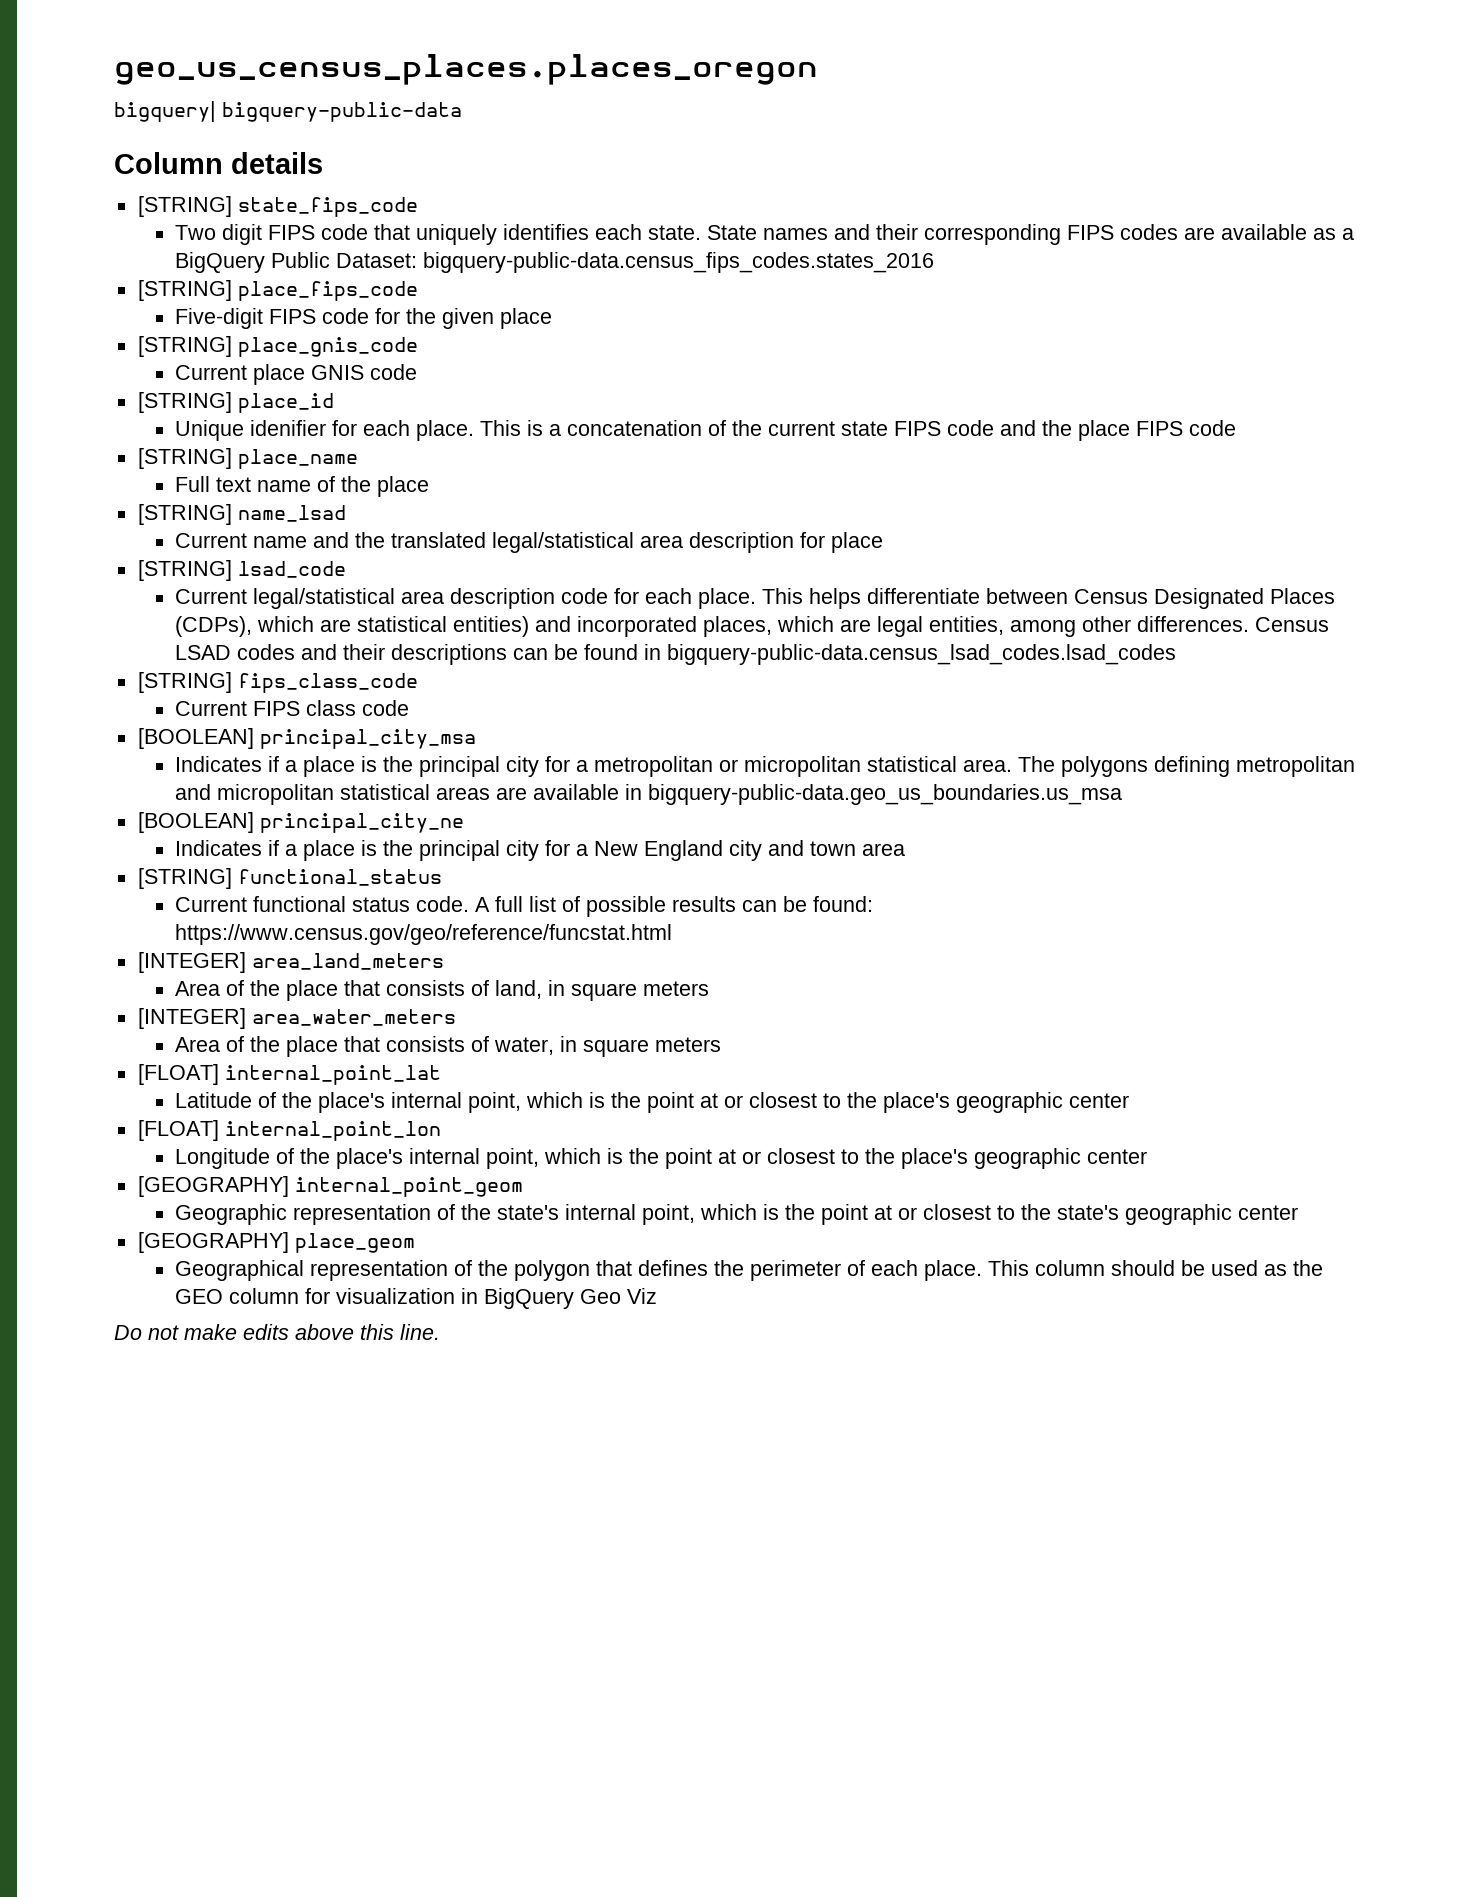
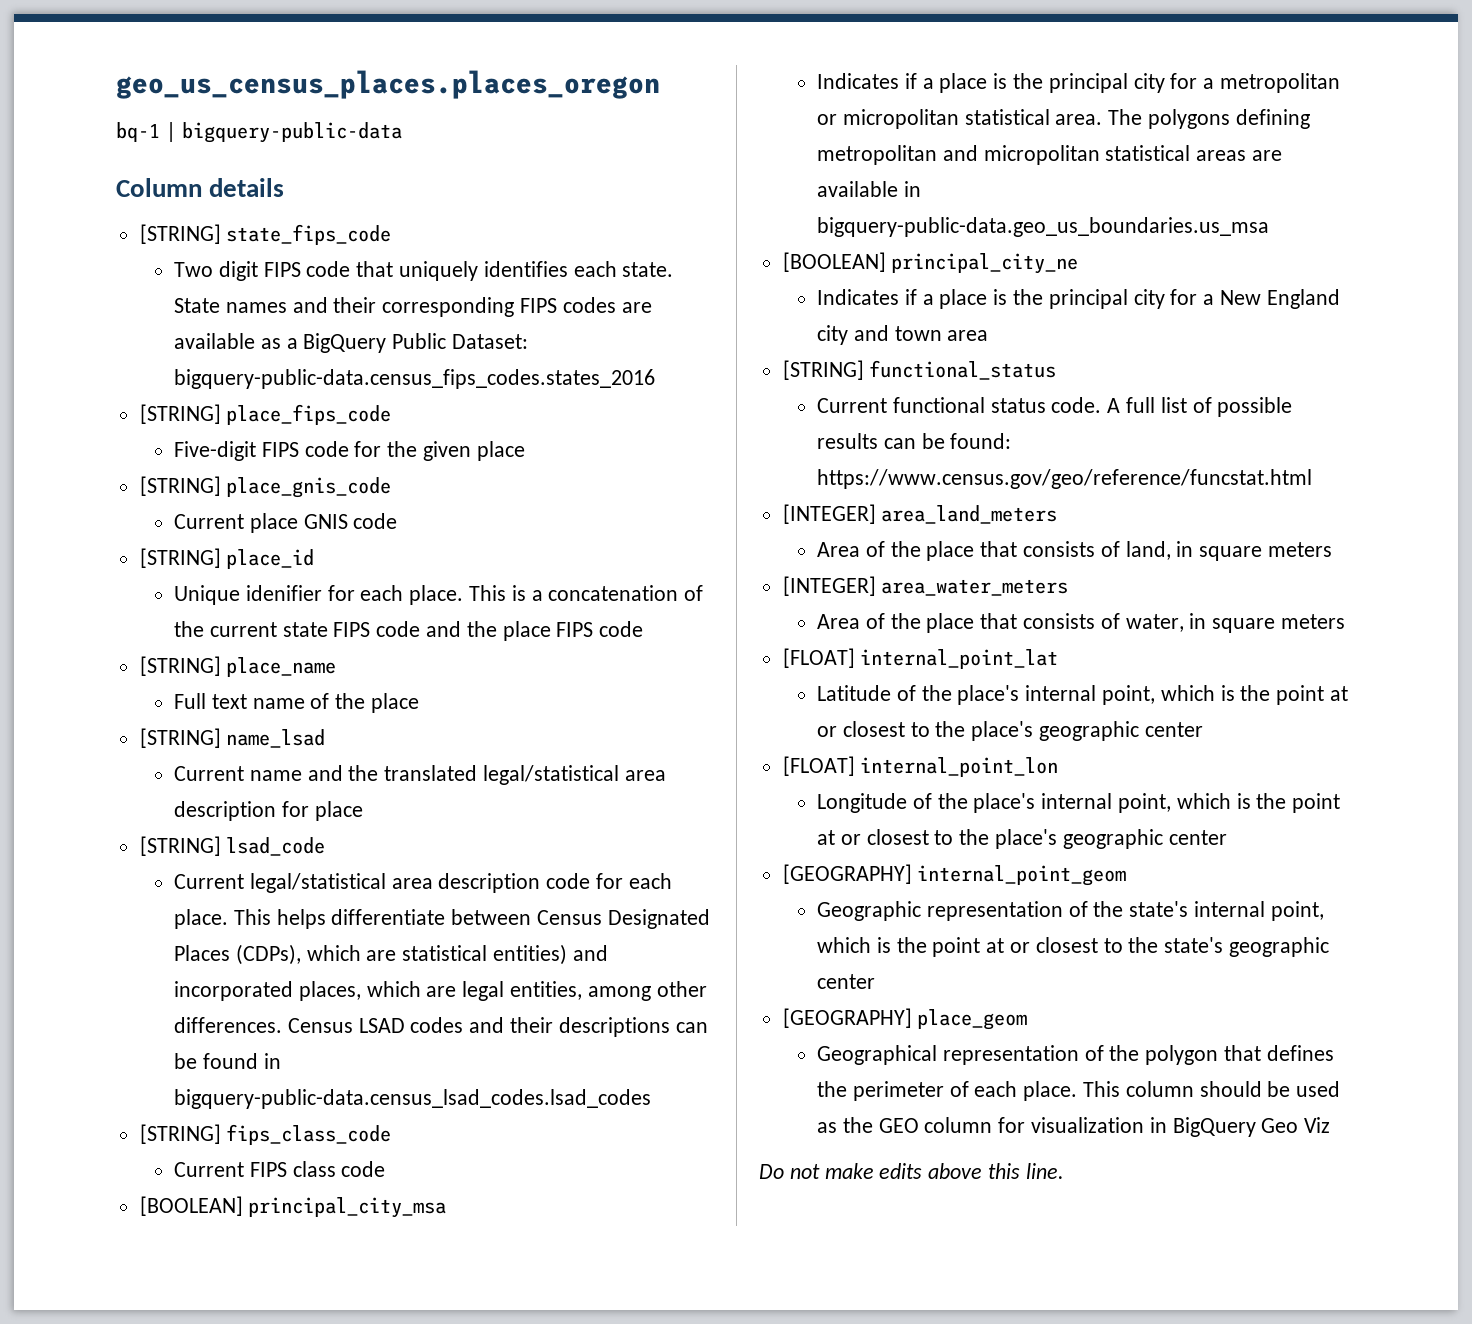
- bigquery| bigquery-public-data
+ bq-1 | bigquery-public-data

